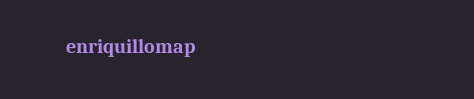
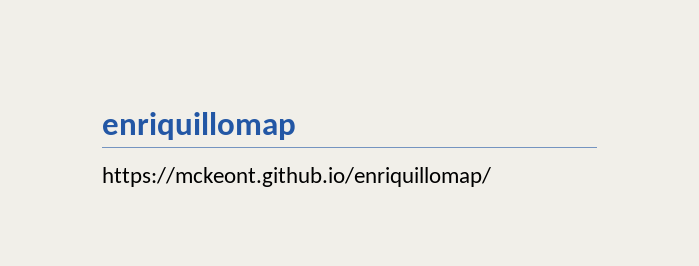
+ https://mckeont.github.io/enriquillomap/

